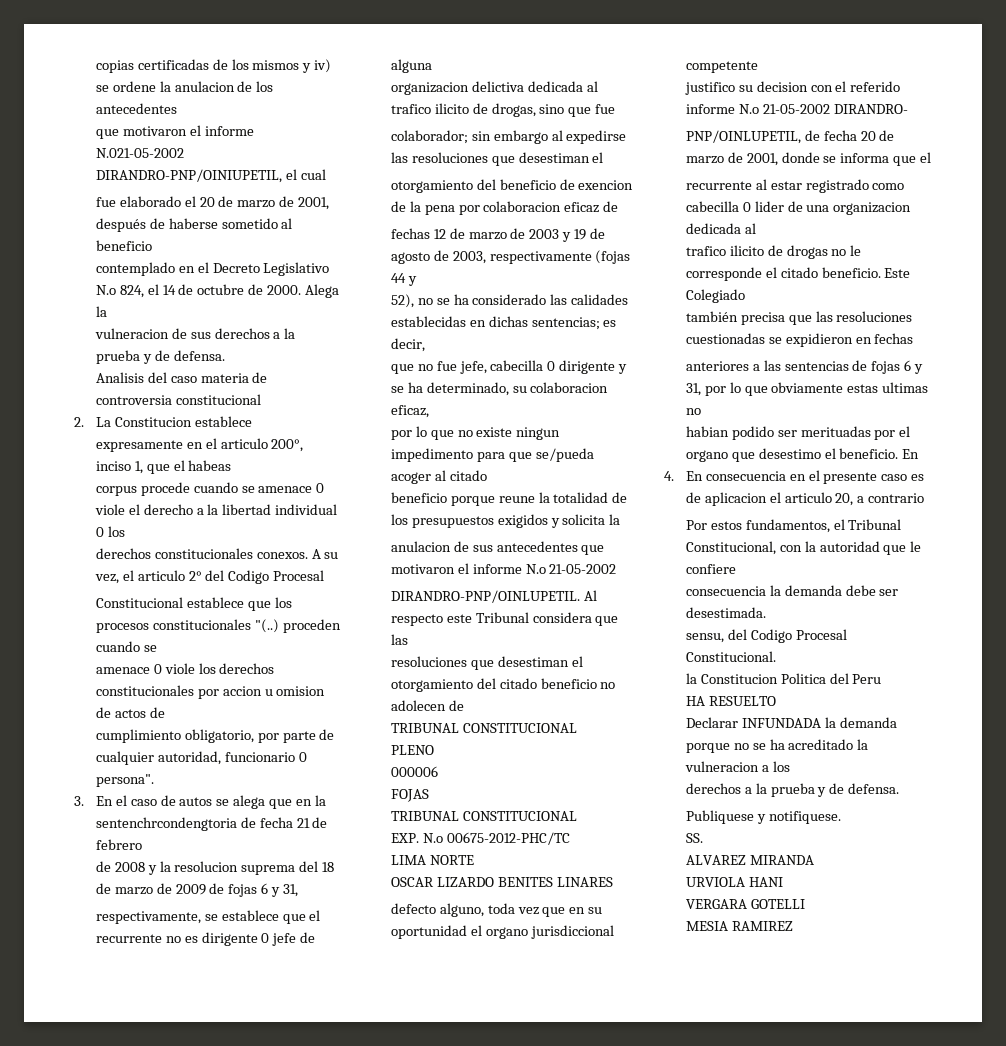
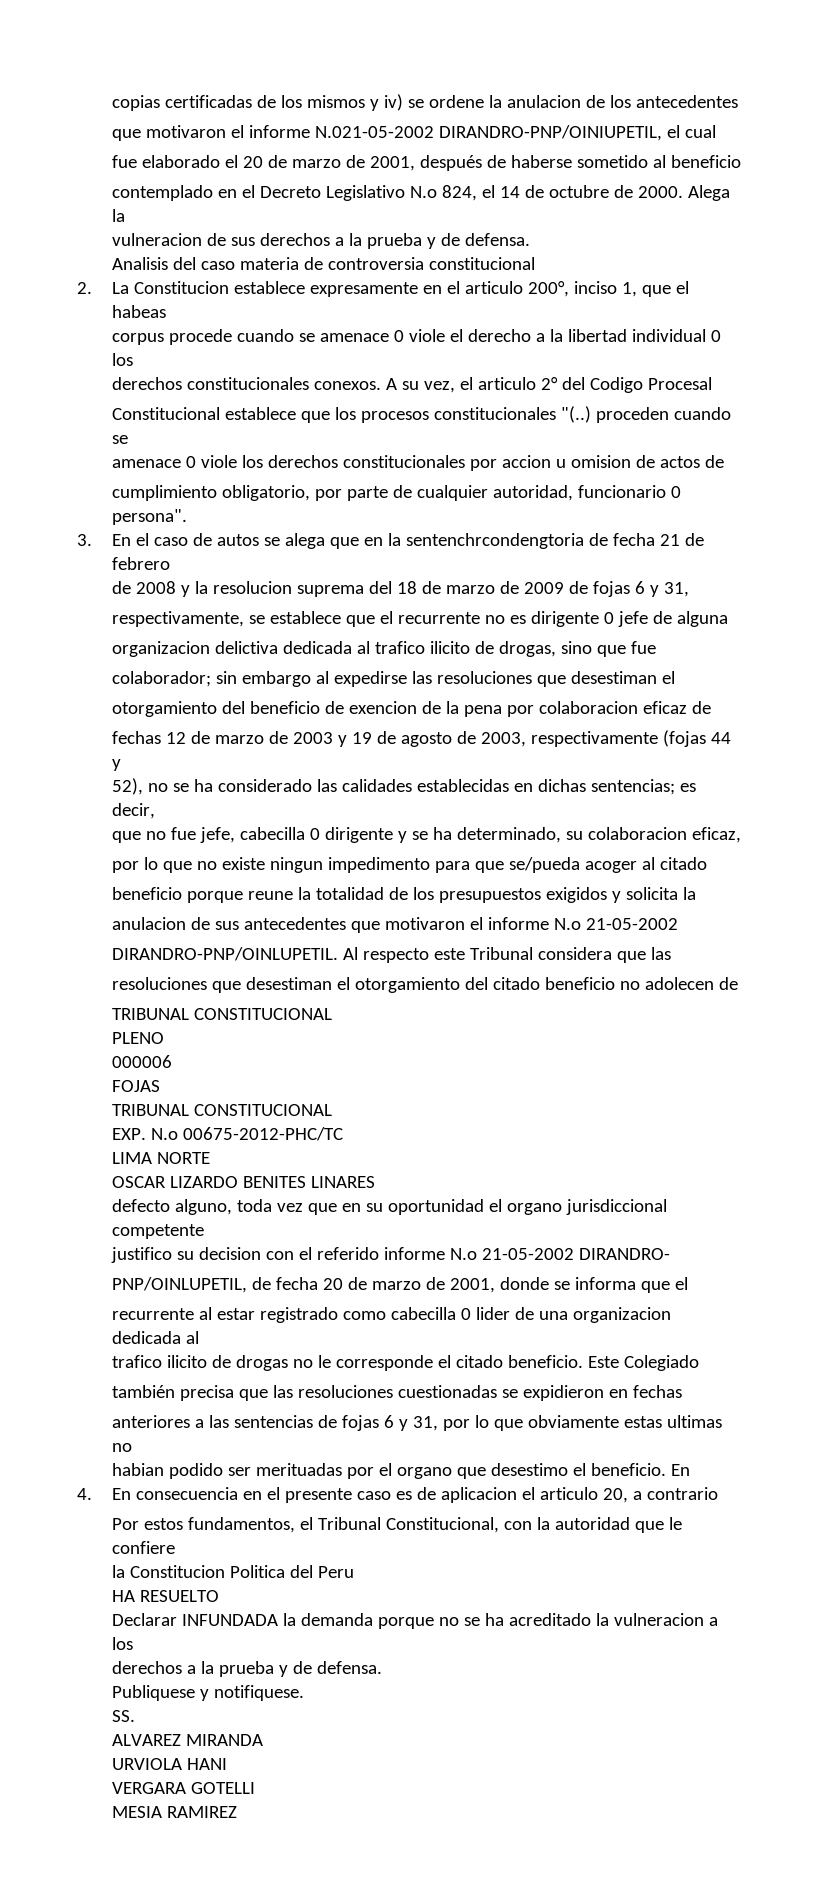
- consecuencia la demanda debe ser desestimada.
- sensu, del Codigo Procesal Constitucional.

